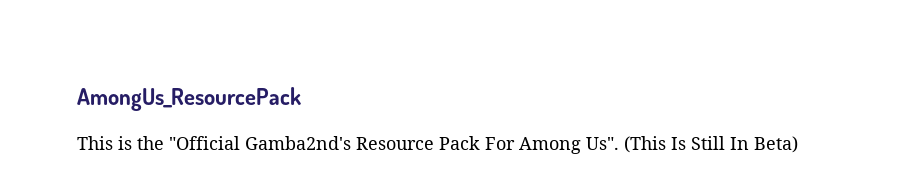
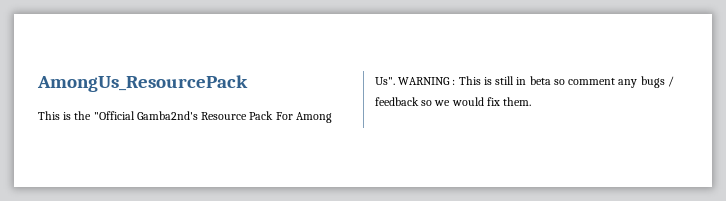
- This is the "Official Gamba2nd's Resource Pack For Among Us". (This Is Still In Beta)
+ This is the "Official Gamba2nd's Resource Pack For Among Us". WARNING : This is still in beta so comment any bugs / feedback so we would fix them.

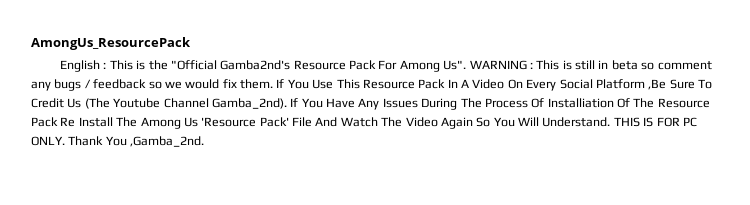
- This is the "Official Gamba2nd's Resource Pack For Among Us". WARNING : This is still in beta so comment any bugs / feedback so we would fix them.
+ English : This is the "Official Gamba2nd's Resource Pack For Among Us". WARNING : This is still in beta so comment any bugs / feedback so we would fix them.
+ If You Use This Resource Pack In A Video On Every Social Platform ,Be Sure To Credit Us (The Youtube Channel Gamba_2nd). If You Have Any Issues During The Process Of Installiation Of The Resource Pack Re Install The Among Us 'Resource Pack' File And Watch The Video Again So You Will Understand. THIS IS FOR PC ONLY. Thank You ,Gamba_2nd.

